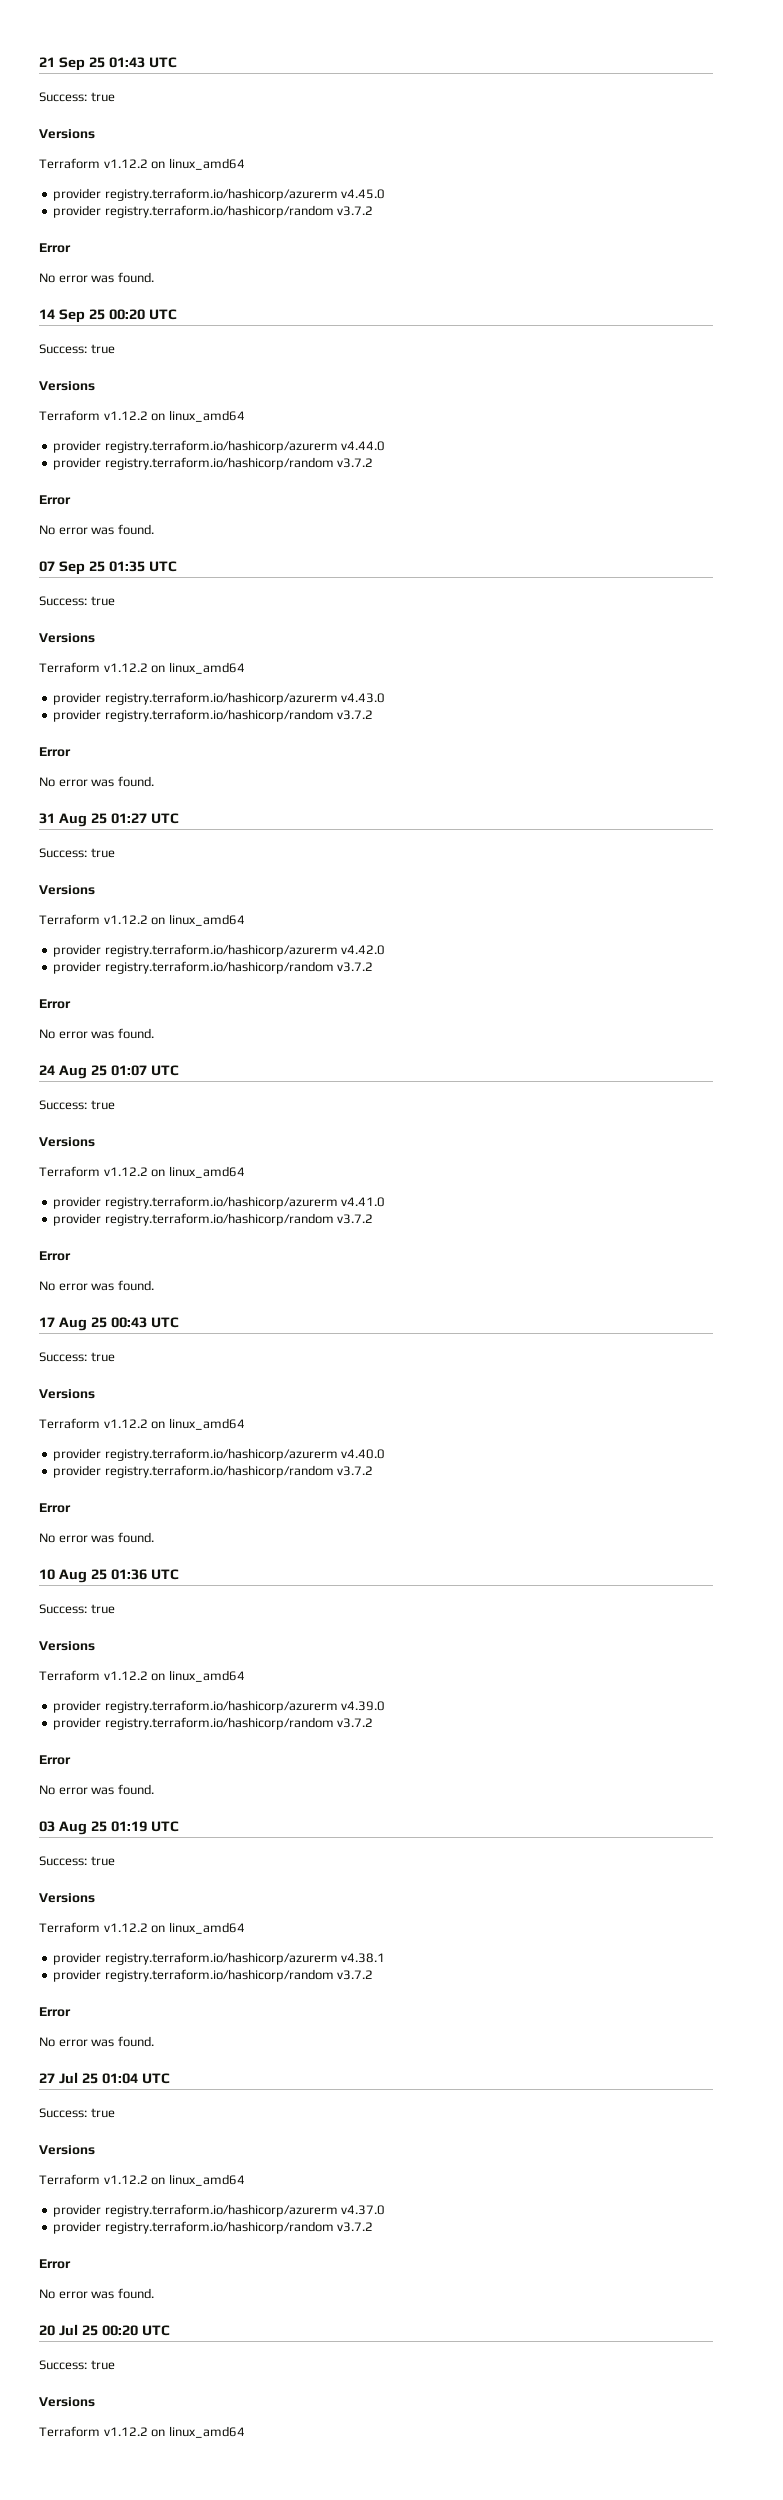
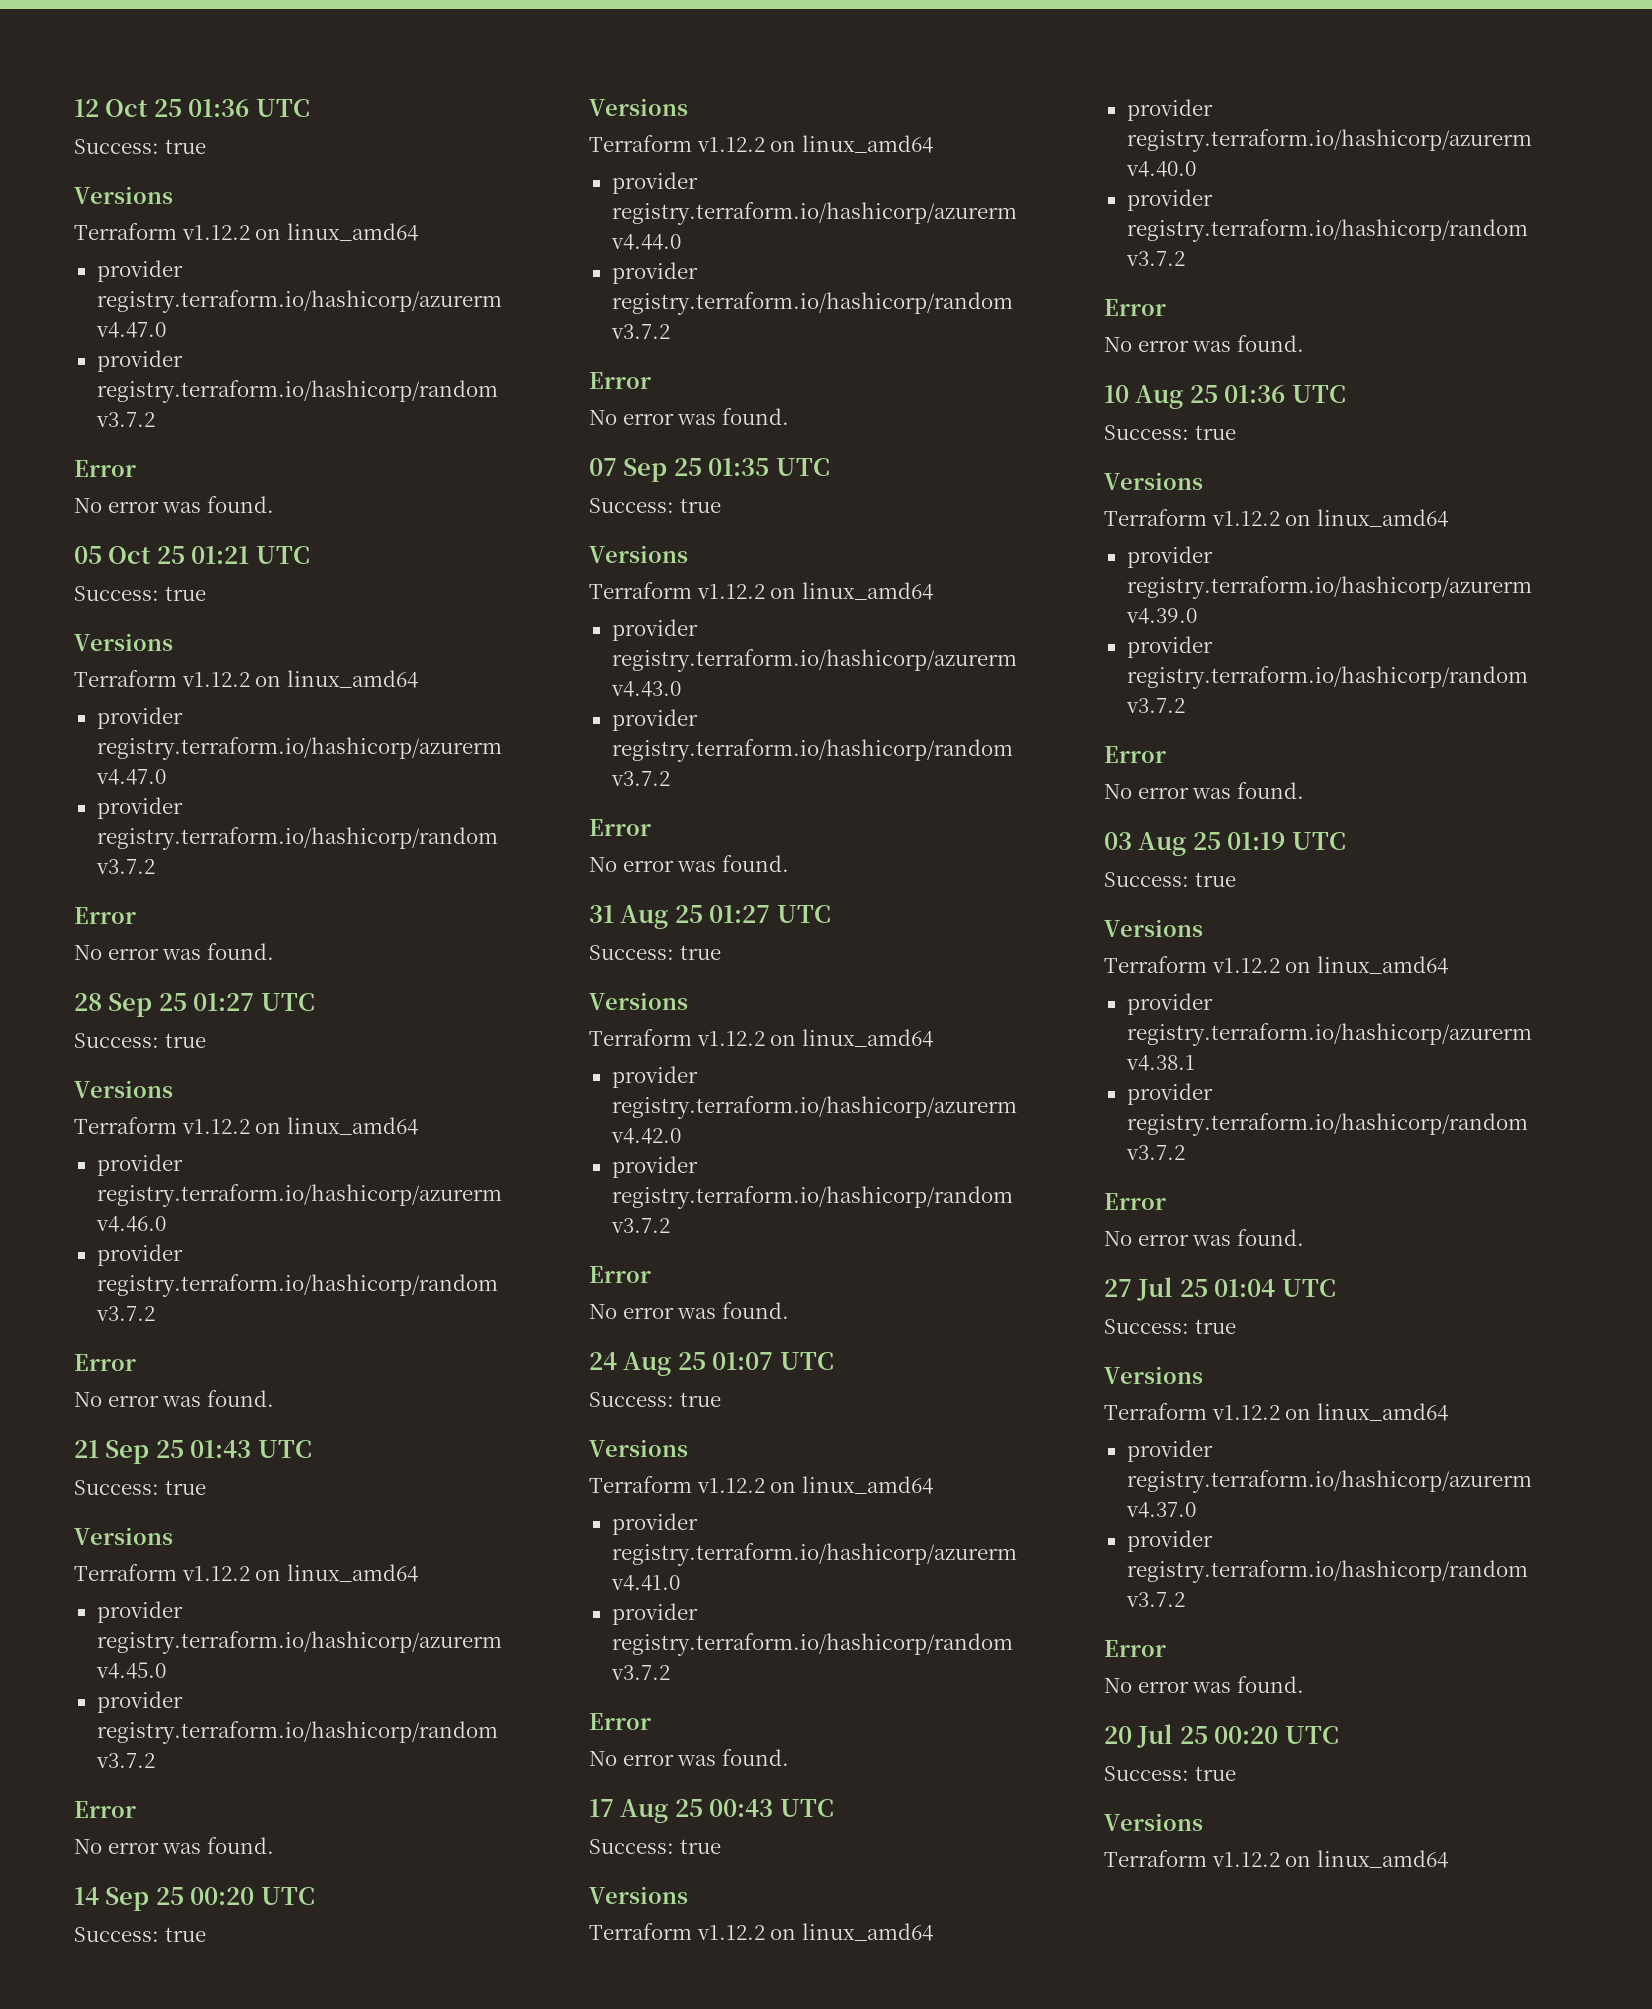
+ 12 Oct 25 01:36 UTC
+ Success: true
+ Versions
+ Terraform v1.12.2 on linux_amd64
+ provider registry.terraform.io/hashicorp/azurerm v4.47.0
+ provider registry.terraform.io/hashicorp/random v3.7.2
+ Error
+ No error was found.
+ 05 Oct 25 01:21 UTC
+ Success: true
+ Versions
+ Terraform v1.12.2 on linux_amd64
+ provider registry.terraform.io/hashicorp/azurerm v4.47.0
+ provider registry.terraform.io/hashicorp/random v3.7.2
+ Error
+ No error was found.
+ 28 Sep 25 01:27 UTC
+ Success: true
+ Versions
+ Terraform v1.12.2 on linux_amd64
+ provider registry.terraform.io/hashicorp/azurerm v4.46.0
+ provider registry.terraform.io/hashicorp/random v3.7.2
+ Error
+ No error was found.

